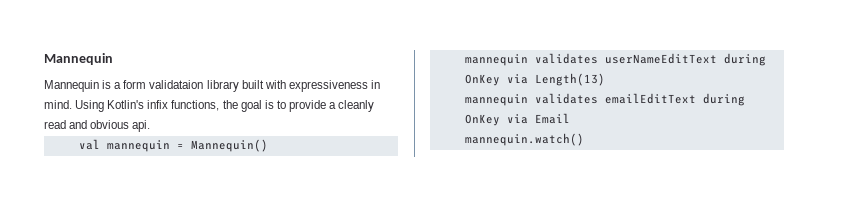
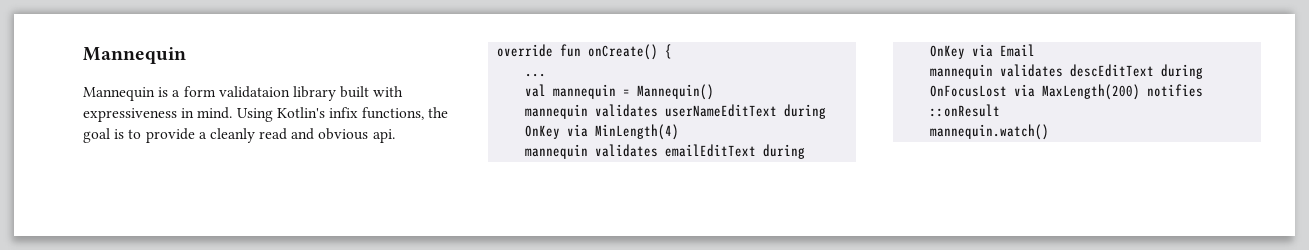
+ override fun onCreate() {
+ ...
- mannequin validates userNameEditText during OnKey via Length(13)
+ mannequin validates userNameEditText during OnKey via MinLength(4)
+ mannequin validates descEditText during OnFocusLost via MaxLength(200) notifies ::onResult

